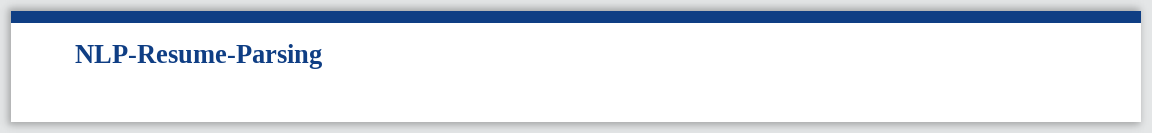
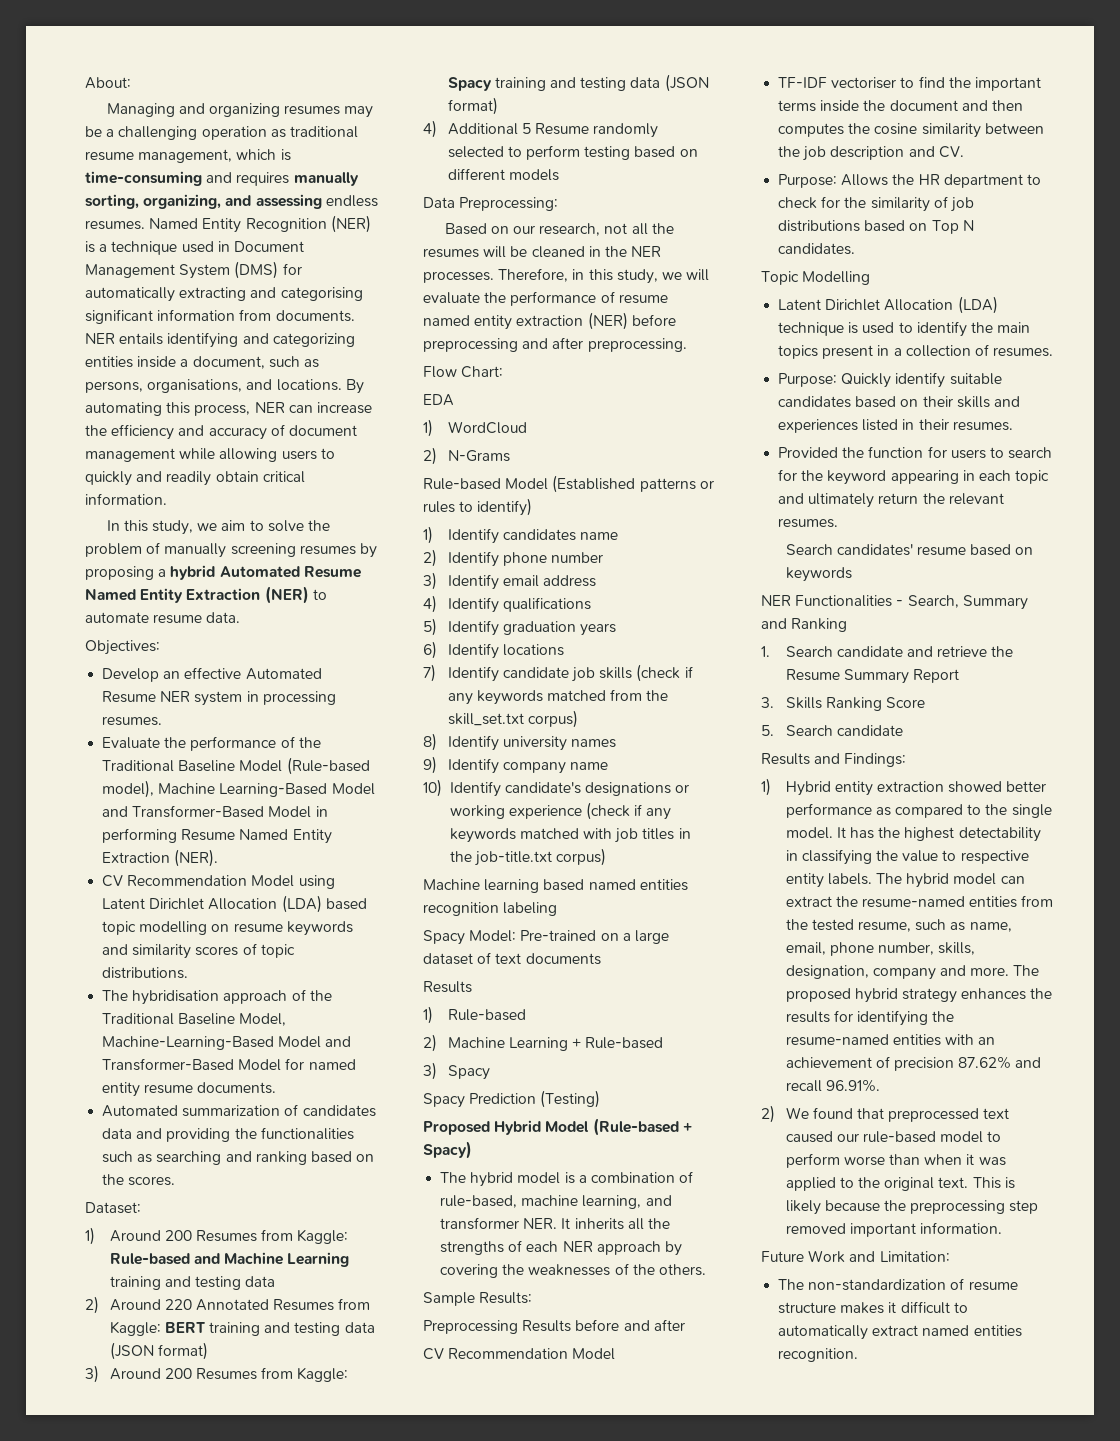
- NLP-Resume-Parsing
+ About:
+ Managing and organizing resumes may be a challenging operation as traditional resume management, which is time-consuming and requires manually sorting, organizing, and assessing endless resumes. Named Entity Recognition (NER) is a technique used in Document Management System (DMS) for automatically extracting and categorising significant information from documents. NER entails identifying and categorizing entities inside a document, such as persons, organisations, and locations. By automating this process, NER can increase the efficiency and accuracy of document management while allowing users to quickly and readily obtain critical information.
+ In this study, we aim to solve the problem of manually screening resumes by proposing a hybrid Automated Resume Named Entity Extraction (NER) to automate resume data.
+ Objectives:
+ Develop an effective Automated Resume NER system in processing resumes.
+ Evaluate the performance of the Traditional Baseline Model (Rule-based model), Machine Learning-Based Model and Transformer-Based Model in performing Resume Named Entity Extraction (NER).
+ CV Recommendation Model using Latent Dirichlet Allocation (LDA) based topic modelling on resume keywords and similarity scores of topic distributions.
+ The hybridisation approach of the Traditional Baseline Model, Machine-Learning-Based Model and Transformer-Based Model for named entity resume documents.
+ Automated summarization of candidates data and providing the functionalities such as searching and ranking based on the scores.
+ Dataset:
+ 1) Around 200 Resumes from Kaggle: Rule-based and Machine Learning training and testing data
+ 2) Around 220 Annotated Resumes from Kaggle: BERT training and testing data (JSON format)
+ 3) Around 200 Resumes from Kaggle: Spacy training and testing data (JSON format)
+ 4) Additional 5 Resume randomly selected to perform testing based on different models
+ Data Preprocessing:
+ Based on our research, not all the resumes will be cleaned in the NER processes. Therefore, in this study, we will evaluate the performance of resume named entity extraction (NER) before preprocessing and after preprocessing.
+ Flow Chart:
+ EDA
+ 1) WordCloud
+ 2) N-Grams
+ Rule-based Model (Established patterns or rules to identify)
+ 1) Identify candidates name
+ 2) Identify phone number
+ 3) Identify email address
+ 4) Identify qualifications
+ 5) Identify graduation years
+ 6) Identify locations
+ 7) Identify candidate job skills (check if any keywords matched from the skill_set.txt corpus)
+ 8) Identify university names
+ 9) Identify company name
+ 10) Identify candidate's designations or working experience (check if any keywords matched with job titles in the job-title.txt corpus)
+ Machine learning based named entities recognition labeling
+ Spacy Model: Pre-trained on a large dataset of text documents
+ Results
+ 1) Rule-based
+ 2) Machine Learning + Rule-based
+ 3) Spacy
+ Spacy Prediction (Testing)
+ Proposed Hybrid Model (Rule-based + Spacy)
+ The hybrid model is a combination of rule-based, machine learning, and transformer NER. It inherits all the strengths of each NER approach by covering the weaknesses of the others.
+ Sample Results:
+ Preprocessing Results before and after
+ CV Recommendation Model
+ TF-IDF vectoriser to find the important terms inside the document and then computes the cosine similarity between the job description and CV.
+ Purpose: Allows the HR department to check for the similarity of job distributions based on Top N candidates.
+ Topic Modelling
+ Latent Dirichlet Allocation (LDA) technique is used to identify the main topics present in a collection of resumes.
+ Purpose: Quickly identify suitable candidates based on their skills and experiences listed in their resumes.
+ Provided the function for users to search for the keyword appearing in each topic and ultimately return the relevant resumes.
+ Search candidates' resume based on keywords
+ NER Functionalities - Search, Summary and Ranking
+ 1. Search candidate and retrieve the Resume Summary Report
+ 3. Skills Ranking Score
+ 5. Search candidate
+ Results and Findings:
+ 1) Hybrid entity extraction showed better performance as compared to the single model. It has the highest detectability in classifying the value to respective entity labels. The hybrid model can extract the resume-named entities from the tested resume, such as name, email, phone number, skills, designation, company and more. The proposed hybrid strategy enhances the results for identifying the resume-named entities with an achievement of precision 87.62% and recall 96.91%.
+ 2) We found that preprocessed text caused our rule-based model to perform worse than when it was applied to the original text. This is likely because the preprocessing step removed important information.
+ Future Work and Limitation:
+ The non-standardization of resume structure makes it difficult to automatically extract named entities recognition.

